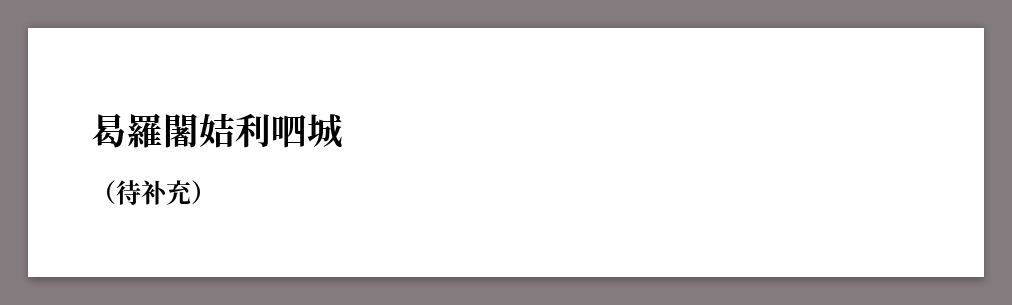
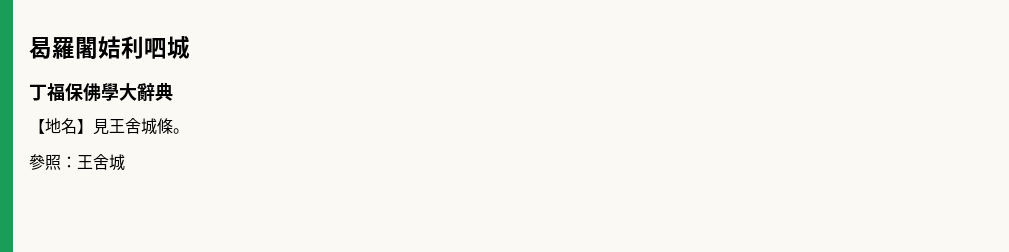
- （待补充）
+ 丁福保佛學大辭典
+ 【地名】見王舍城條。
+ 參照：王舍城

